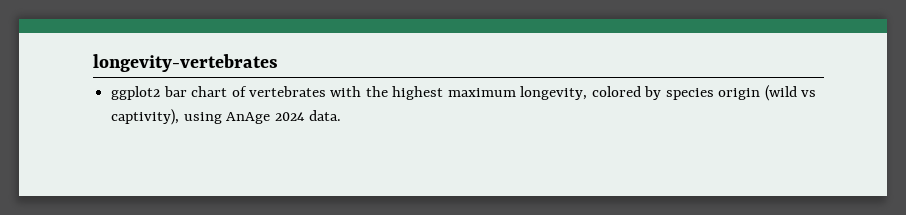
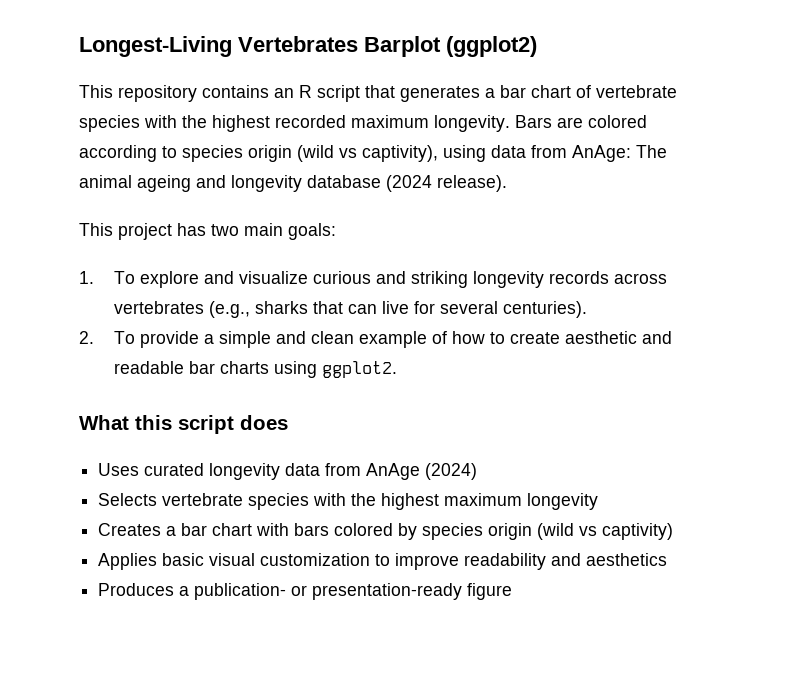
- longevity-vertebrates
- ggplot2 bar chart of vertebrates with the highest maximum longevity, colored by species origin (wild vs captivity), using AnAge 2024 data.
+ Longest-Living Vertebrates Barplot (ggplot2)
+ This repository contains an R script that generates a bar chart of vertebrate species with the highest recorded maximum longevity. Bars are colored according to species origin (wild vs captivity), using data from AnAge: The animal ageing and longevity database (2024 release).
+ This project has two main goals:
+ 1. To explore and visualize curious and striking longevity records across vertebrates (e.g., sharks that can live for several centuries).
+ 2. To provide a simple and clean example of how to create aesthetic and readable bar charts using ggplot2.
+ What this script does
+ Uses curated longevity data from AnAge (2024)
+ Selects vertebrate species with the highest maximum longevity
+ Creates a bar chart with bars colored by species origin (wild vs captivity)
+ Applies basic visual customization to improve readability and aesthetics
+ Produces a publication- or presentation-ready figure

